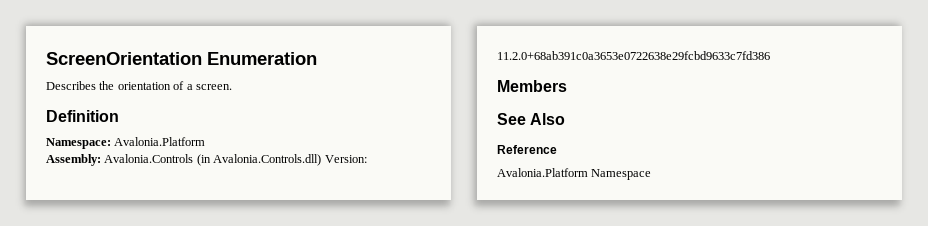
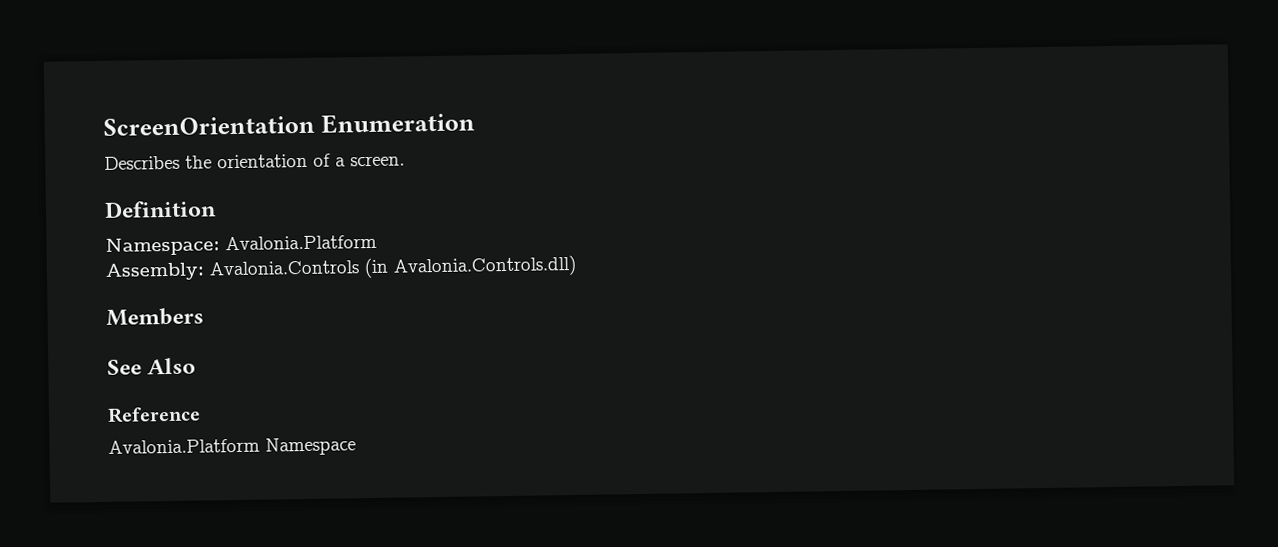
- Assembly: Avalonia.Controls (in Avalonia.Controls.dll) Version: 11.2.0+68ab391c0a3653e0722638e29fcbd9633c7fd386
+ Assembly: Avalonia.Controls (in Avalonia.Controls.dll)

